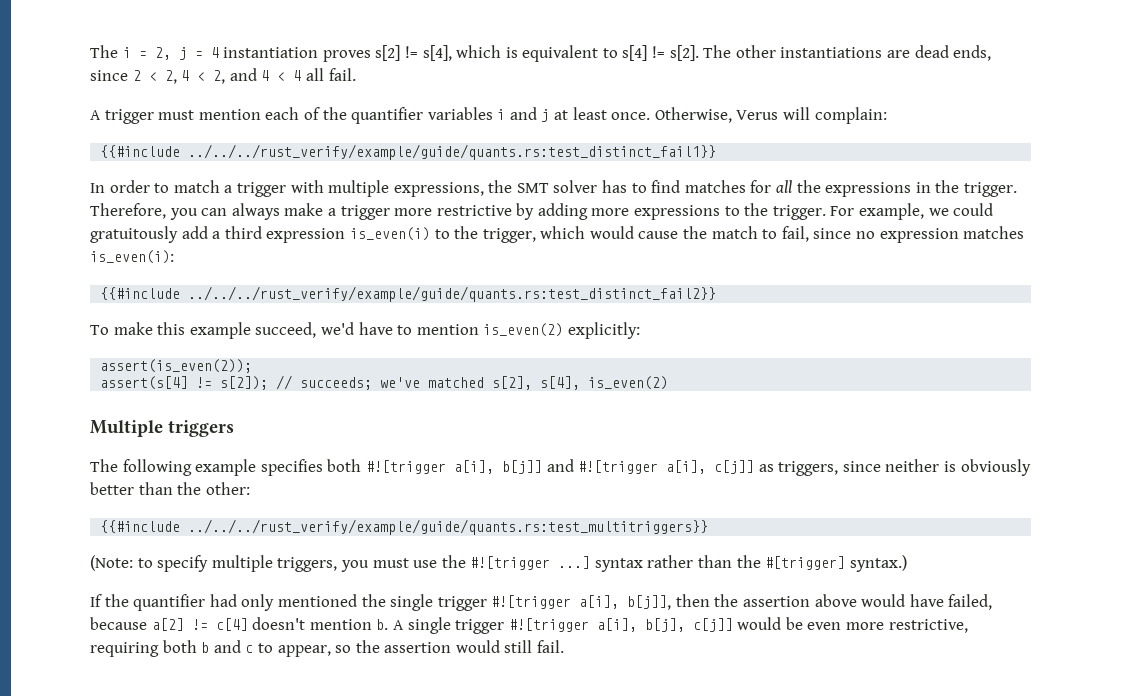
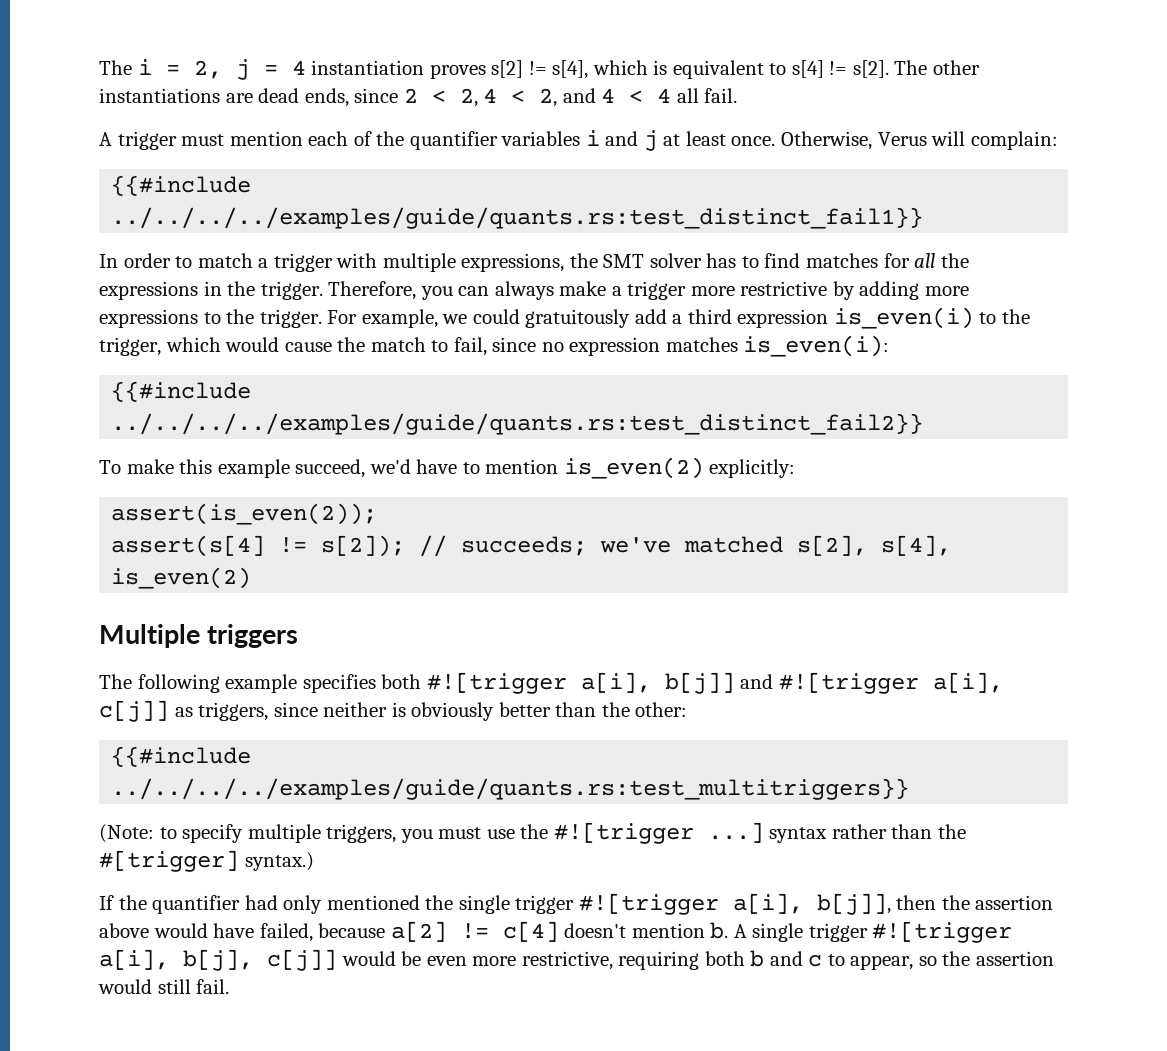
- {{#include ../../../rust_verify/example/guide/quants.rs:test_distinct_fail1}}
+ {{#include ../../../../examples/guide/quants.rs:test_distinct_fail1}}
- {{#include ../../../rust_verify/example/guide/quants.rs:test_distinct_fail2}}
+ {{#include ../../../../examples/guide/quants.rs:test_distinct_fail2}}
- {{#include ../../../rust_verify/example/guide/quants.rs:test_multitriggers}}
+ {{#include ../../../../examples/guide/quants.rs:test_multitriggers}}

